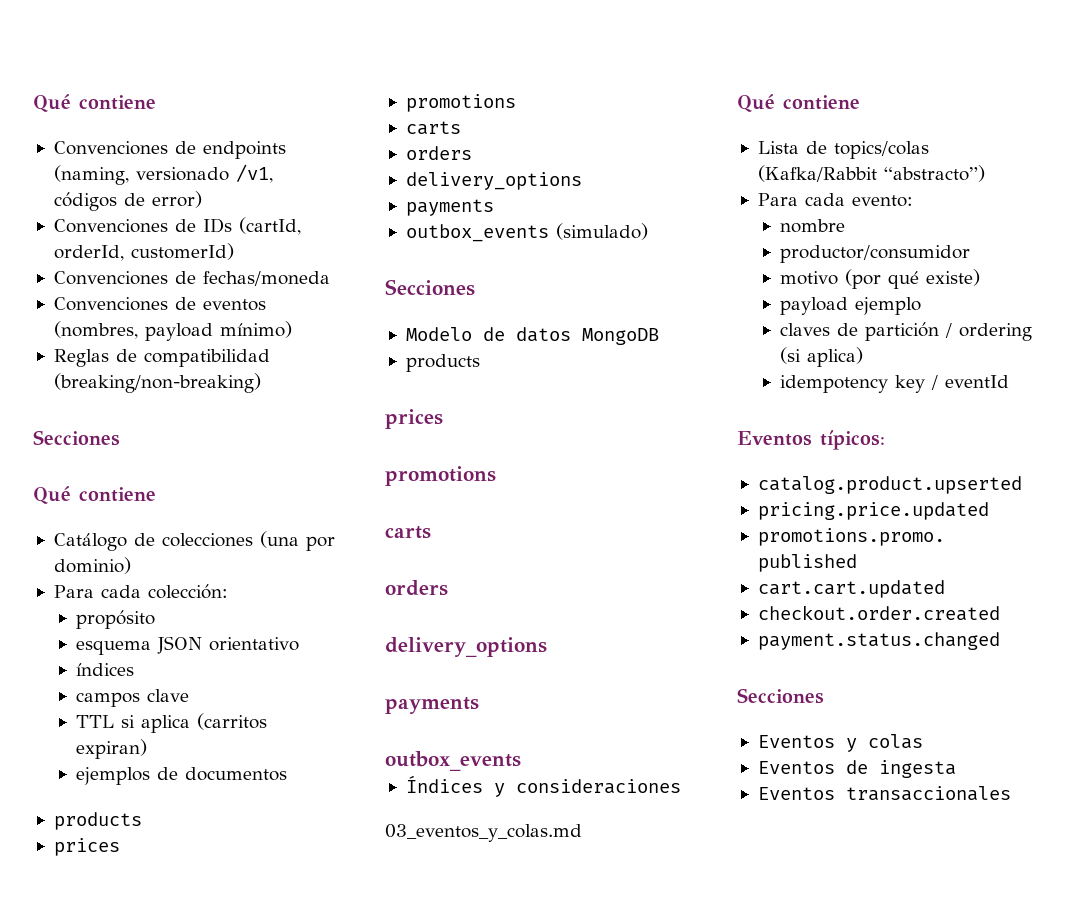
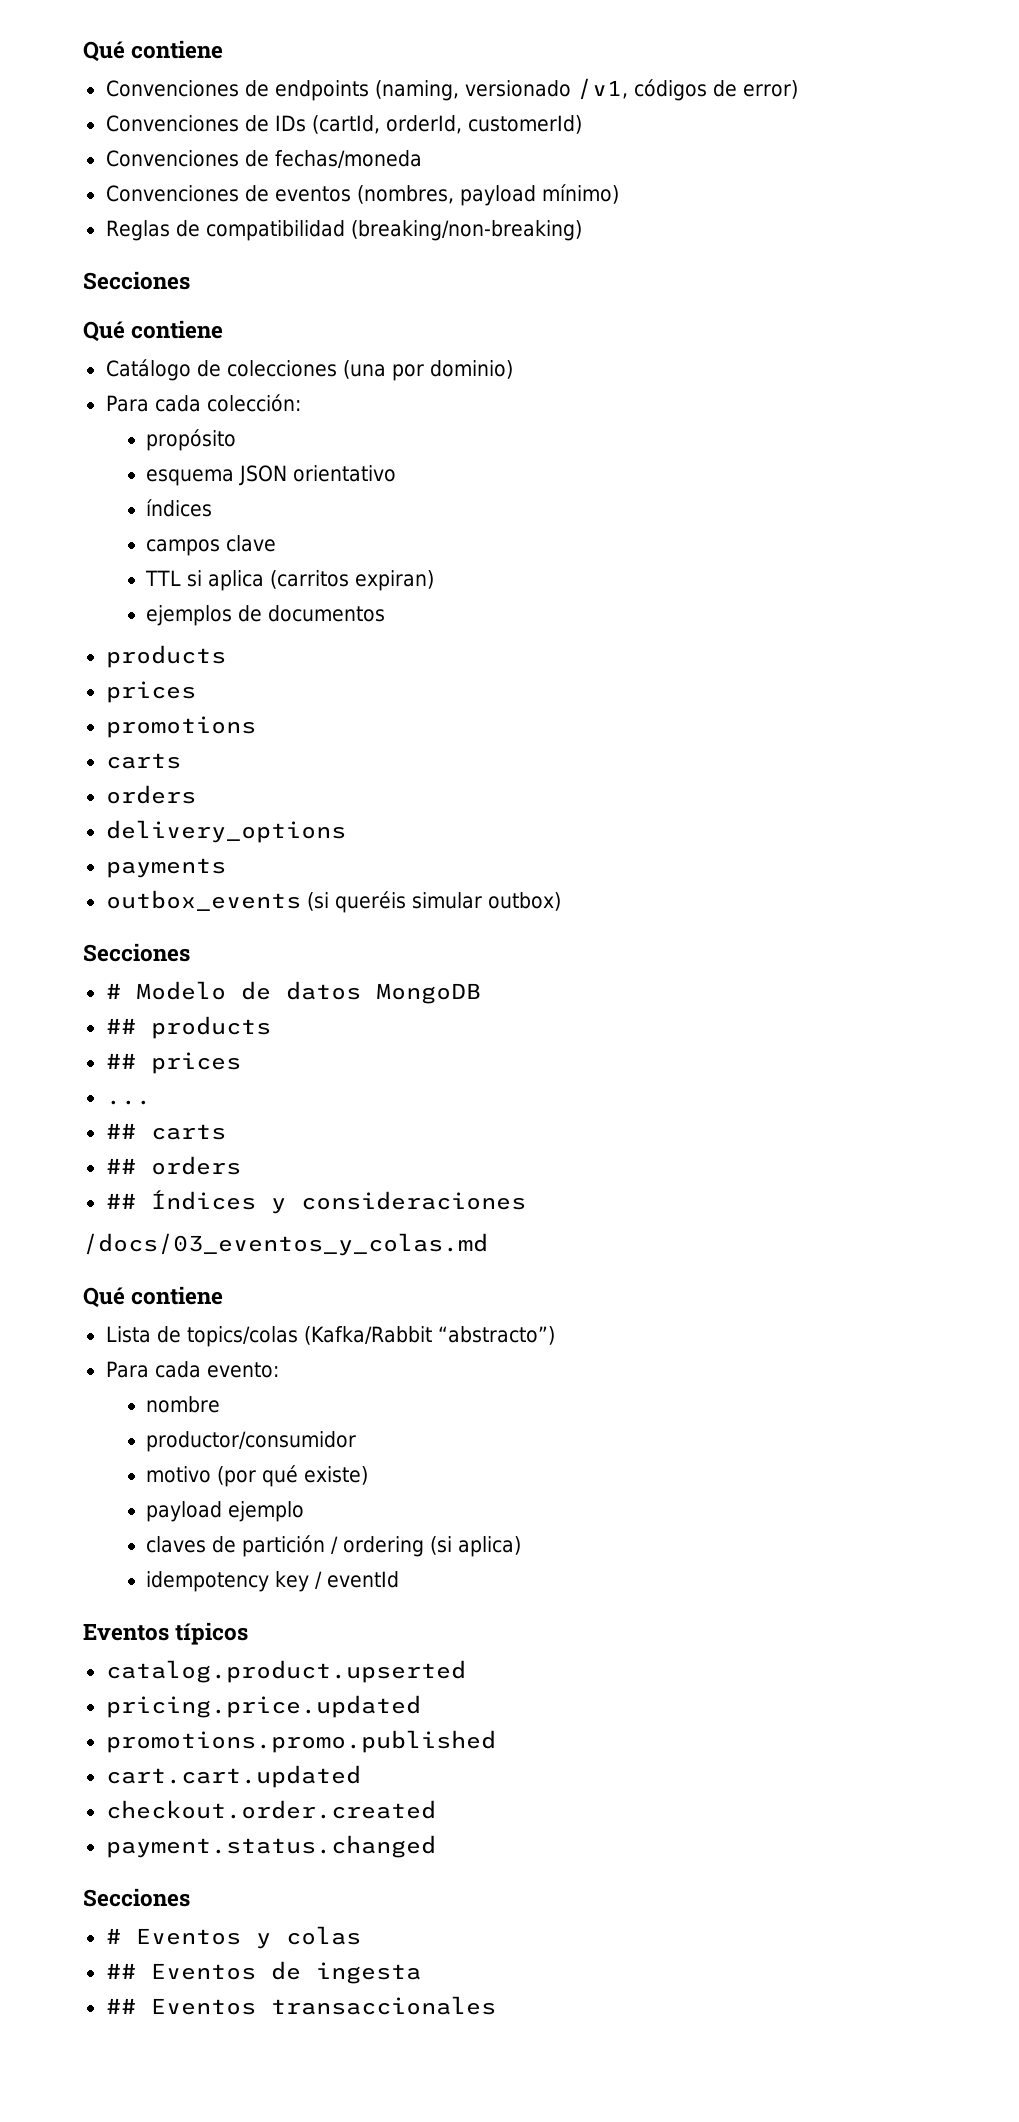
- outbox_events (simulado)
+ outbox_events (si queréis simular outbox)
  Secciones
- Modelo de datos MongoDB
- products
- prices
- promotions
- carts
- orders
- delivery_options
- payments
- outbox_events
- Índices y consideraciones
+ # Modelo de datos MongoDB
+ ## products
+ ## prices
+ ...
+ ## carts
+ ## orders
+ ## Índices y consideraciones
- 03_eventos_y_colas.md
+ /docs/03_eventos_y_colas.md
- Eventos típicos:
+ Eventos típicos
- Eventos y colas
+ # Eventos y colas
- Eventos de ingesta
+ ## Eventos de ingesta
- Eventos transaccionales
+ ## Eventos transaccionales

